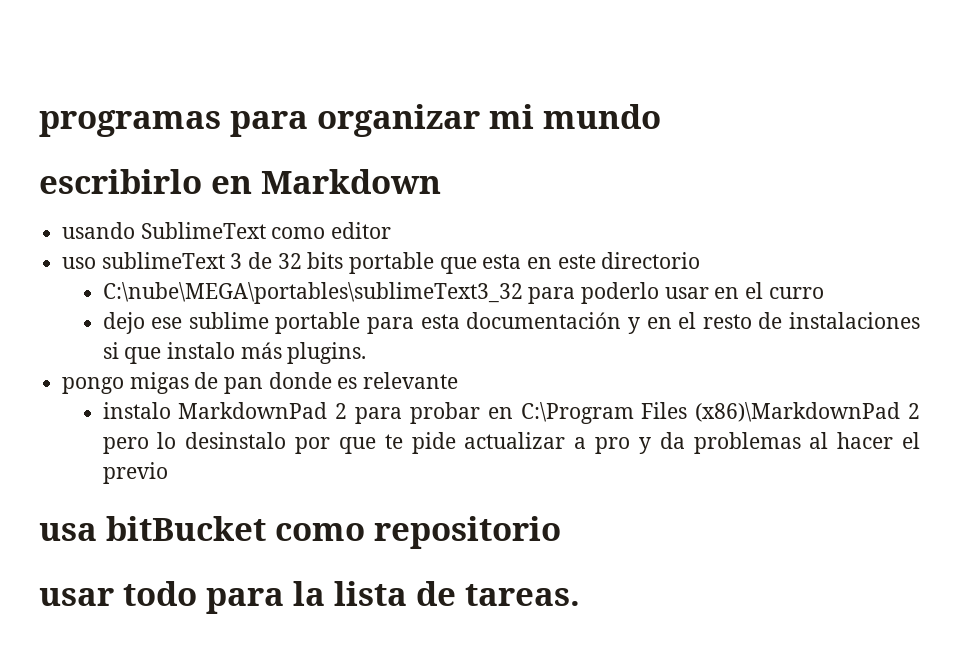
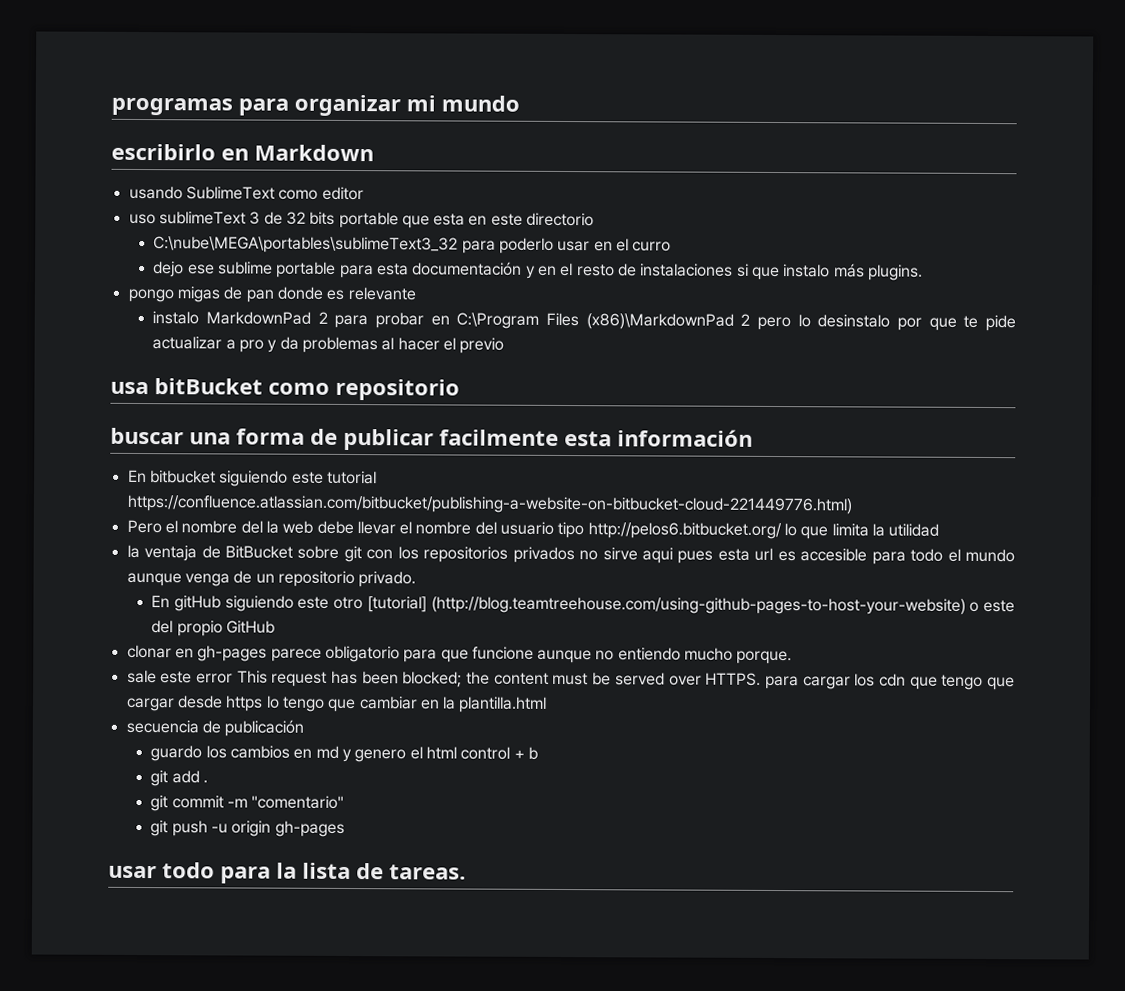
+ buscar una forma de publicar facilmente esta información
+ En bitbucket siguiendo este tutorial https://confluence.atlassian.com/bitbucket/publishing-a-website-on-bitbucket-cloud-221449776.html)
+ Pero el nombre del la web debe llevar el nombre del usuario tipo http://pelos6.bitbucket.org/ lo que limita la utilidad
+ la ventaja de BitBucket sobre git con los repositorios privados no sirve aqui pues esta url es accesible para todo el mundo aunque venga de un repositorio privado.
+ En gitHub siguiendo este otro [tutorial] (http://blog.teamtreehouse.com/using-github-pages-to-host-your-website) o este del propio GitHub
+ clonar en gh-pages parece obligatorio para que funcione aunque no entiendo mucho porque.
+ sale este error This request has been blocked; the content must be served over HTTPS. para cargar los cdn que tengo que cargar desde https lo tengo que cambiar en la plantilla.html
+ secuencia de publicación
+ guardo los cambios en md y genero el html control + b
+ git add .
+ git commit -m "comentario"
+ git push -u origin gh-pages

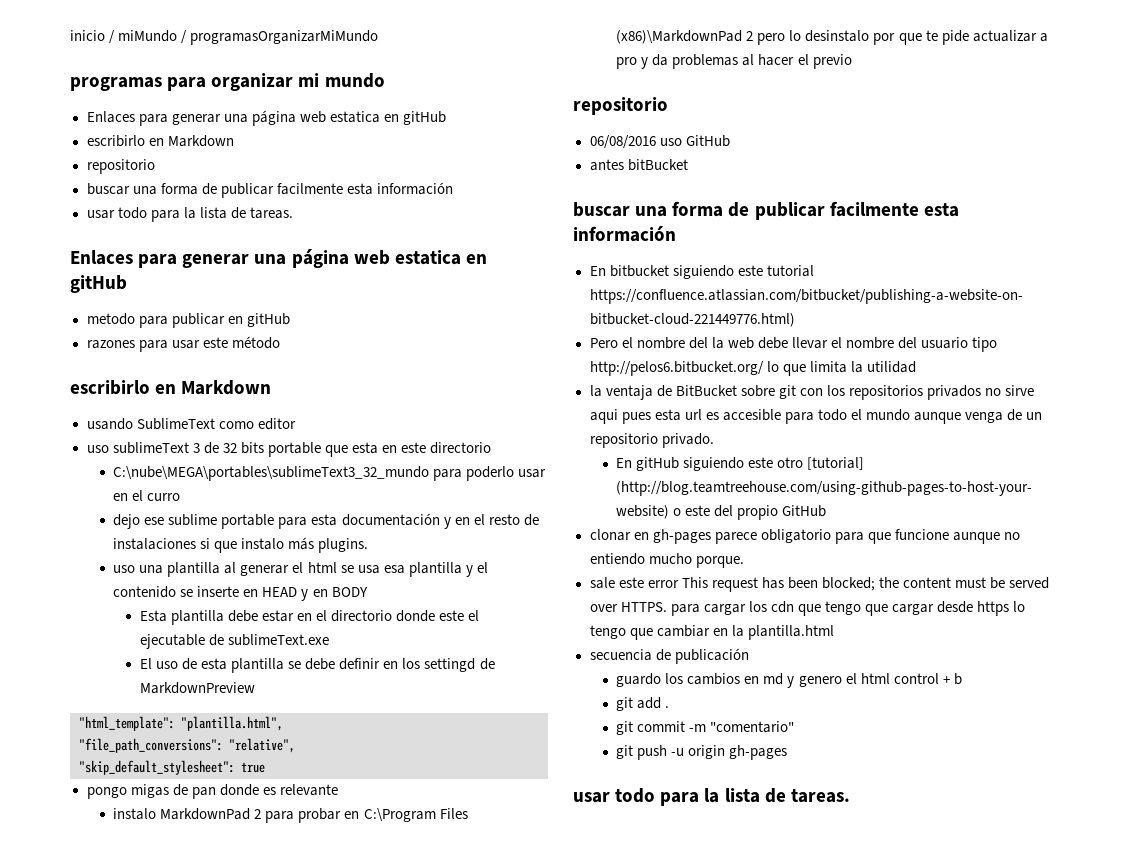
+ inicio / miMundo / programasOrganizarMiMundo
  programas para organizar mi mundo
+ Enlaces para generar una página web estatica en gitHub
+ escribirlo en Markdown
+ repositorio
+ buscar una forma de publicar facilmente esta información
+ usar todo para la lista de tareas.
+ Enlaces para generar una página web estatica en gitHub
+ metodo para publicar en gitHub
+ razones para usar este método
- C:\nube\MEGA\portables\sublimeText3_32 para poderlo usar en el curro
+ C:\nube\MEGA\portables\sublimeText3_32_mundo para poderlo usar en el curro
+ uso una plantilla al generar el html se usa esa plantilla y el contenido se inserte en HEAD y en BODY
+ Esta plantilla debe estar en el directorio donde este el ejecutable de sublimeText.exe
+ El uso de esta plantilla se debe definir en los settingd de MarkdownPreview
+ "html_template": "plantilla.html",
+ "file_path_conversions": "relative",
+ "skip_default_stylesheet": true
  instalo MarkdownPad 2 para probar en C:\Program Files (x86)\MarkdownPad 2 pero lo desinstalo por que te pide actualizar a pro y da problemas al hacer el previo
- usa bitBucket como repositorio
+ repositorio
+ 06/08/2016 uso GitHub
+ antes bitBucket

